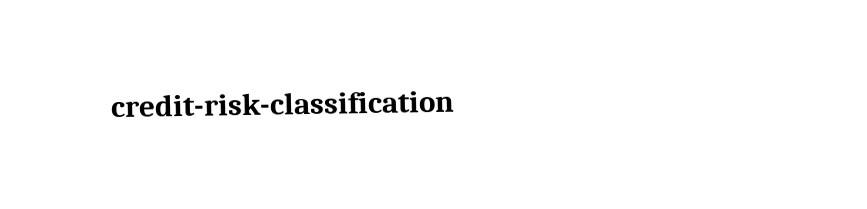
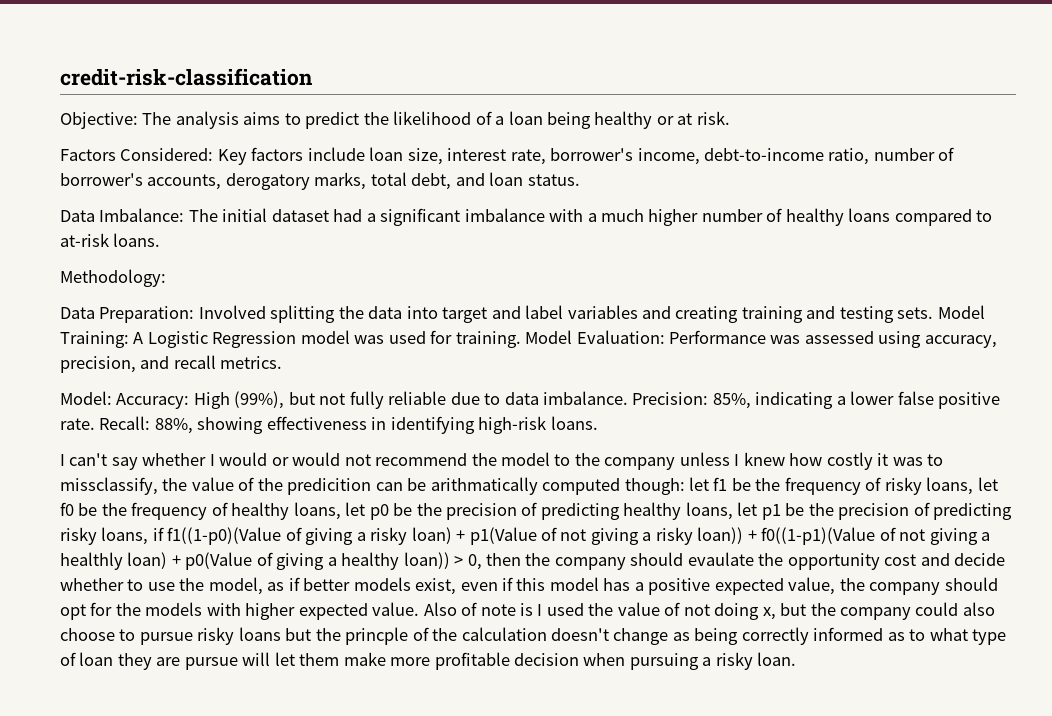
+ Objective: The analysis aims to predict the likelihood of a loan being healthy or at risk.
+ Factors Considered: Key factors include loan size, interest rate, borrower's income, debt-to-income ratio, number of borrower's accounts, derogatory marks, total debt, and loan status.
+ Data Imbalance: The initial dataset had a significant imbalance with a much higher number of healthy loans compared to at-risk loans.
+ Methodology:
+ Data Preparation: Involved splitting the data into target and label variables and creating training and testing sets. Model Training: A Logistic Regression model was used for training. Model Evaluation: Performance was assessed using accuracy, precision, and recall metrics.
+ Model: Accuracy: High (99%), but not fully reliable due to data imbalance. Precision: 85%, indicating a lower false positive rate. Recall: 88%, showing effectiveness in identifying high-risk loans.
+ I can't say whether I would or would not recommend the model to the company unless I knew how costly it was to missclassify, the value of the predicition can be arithmatically computed though: let f1 be the frequency of risky loans, let f0 be the frequency of healthy loans, let p0 be the precision of predicting healthy loans, let p1 be the precision of predicting risky loans, if f1((1-p0)(Value of giving a risky loan) + p1(Value of not giving a risky loan)) + f0((1-p1)(Value of not giving a healthly loan) + p0(Value of giving a healthy loan)) > 0, then the company should evaulate the opportunity cost and decide whether to use the model, as if better models exist, even if this model has a positive expected value, the company should opt for the models with higher expected value. Also of note is I used the value of not doing x, but the company could also choose to pursue risky loans but the princple of the calculation doesn't change as being correctly informed as to what type of loan they are pursue will let them make more profitable decision when pursuing a risky loan.

